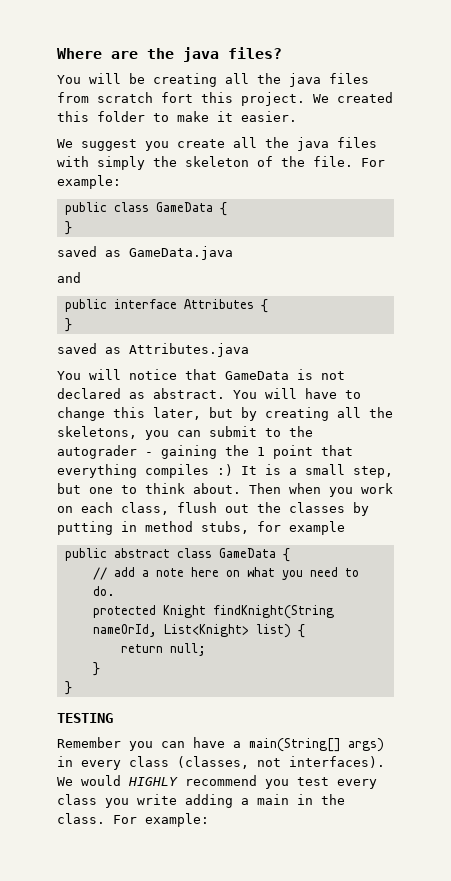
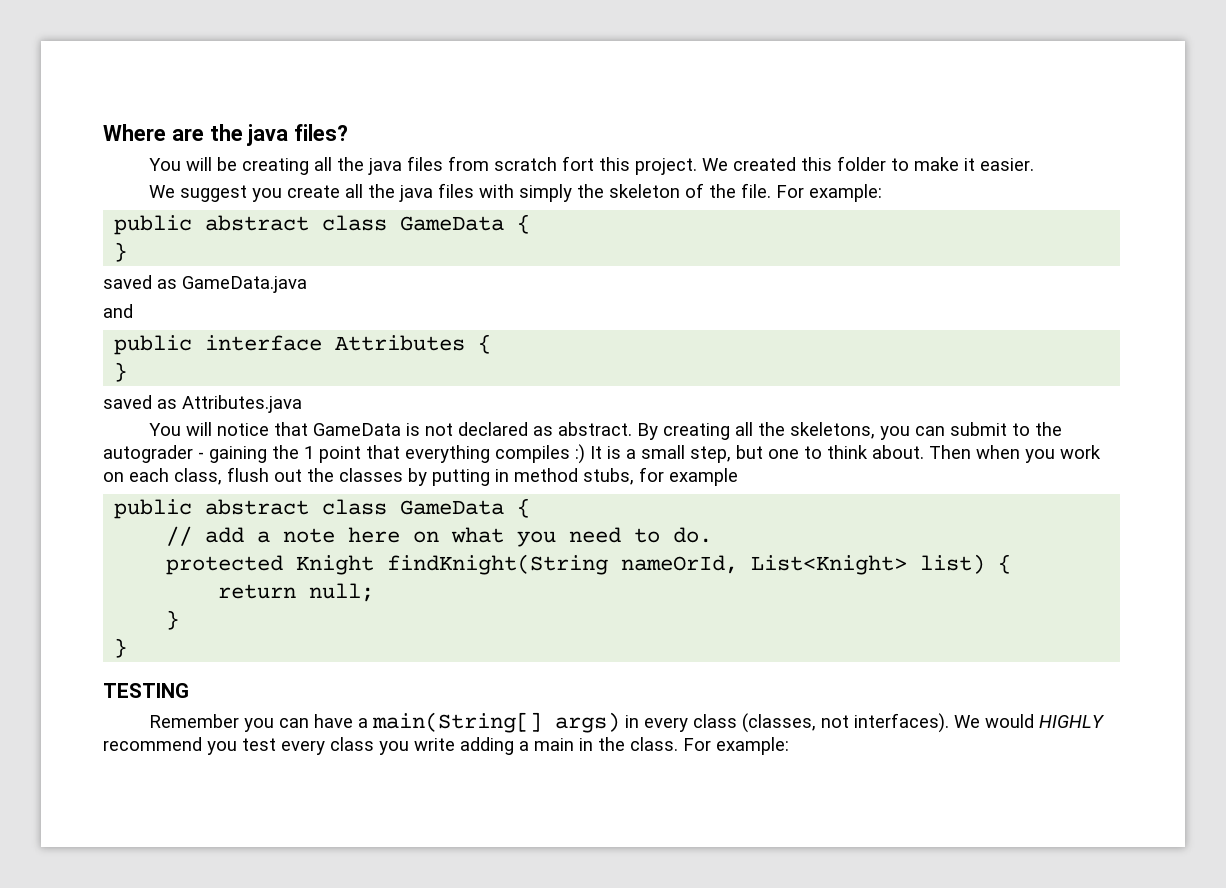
  We suggest you create all the java files with simply the skeleton of the file. For example:
- public class GameData {
+ public abstract class GameData {
- You will have to change this later, but by creating all the skeletons, you can submit to the autograder - gaining the 1 point that everything compiles :) It is a small step, but one to think about.
+ By creating all the skeletons, you can submit to the autograder - gaining the 1 point that everything compiles :) It is a small step, but one to think about.

